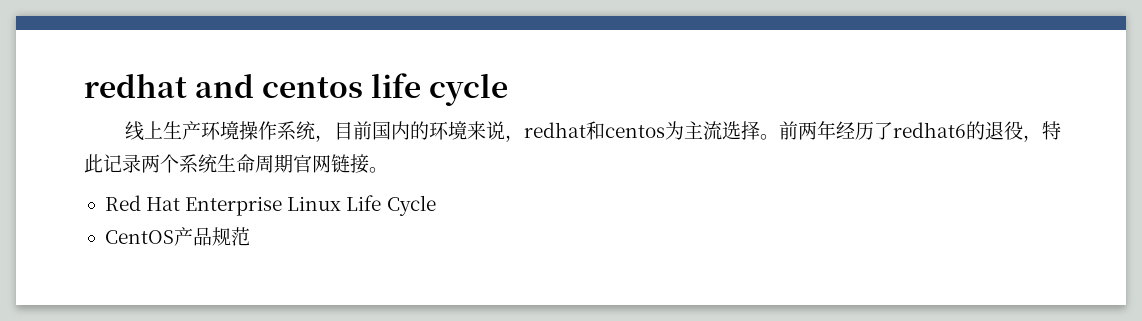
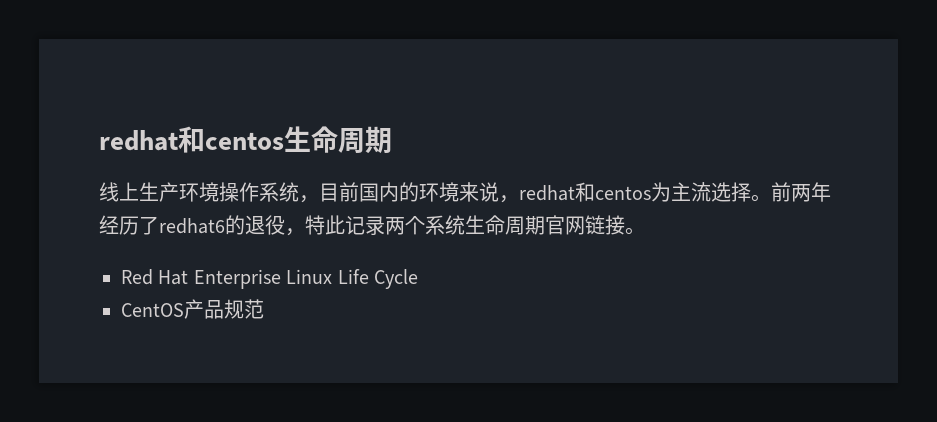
- redhat and centos life cycle
+ redhat和centos生命周期

